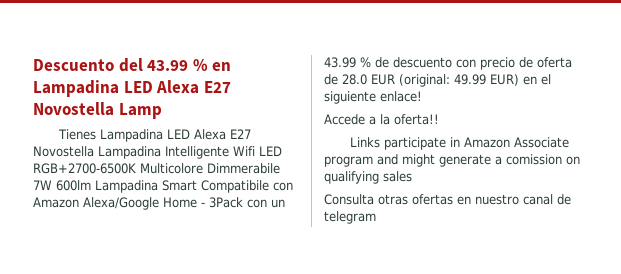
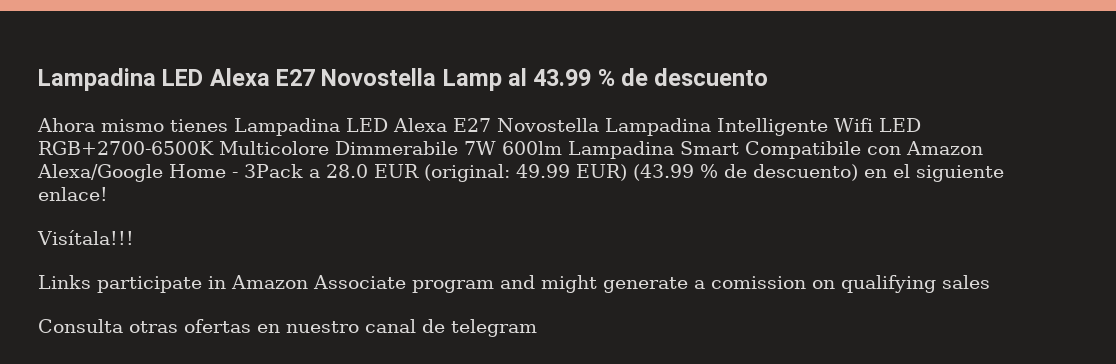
- Descuento del 43.99 % en Lampadina LED Alexa E27 Novostella Lamp
- Tienes Lampadina LED Alexa E27 Novostella Lampadina Intelligente Wifi LED RGB+2700-6500K Multicolore Dimmerabile 7W 600lm Lampadina Smart Compatibile con Amazon Alexa/Google Home - 3Pack con un 43.99 % de descuento con precio de oferta de 28.0 EUR (original: 49.99 EUR) en el siguiente enlace!
+ Lampadina LED Alexa E27 Novostella Lamp al 43.99 % de descuento
+ Ahora mismo tienes Lampadina LED Alexa E27 Novostella Lampadina Intelligente Wifi LED RGB+2700-6500K Multicolore Dimmerabile 7W 600lm Lampadina Smart Compatibile con Amazon Alexa/Google Home - 3Pack a 28.0 EUR (original: 49.99 EUR) (43.99 % de descuento) en el siguiente enlace!
- Accede a la oferta!!
+ Visítala!!!

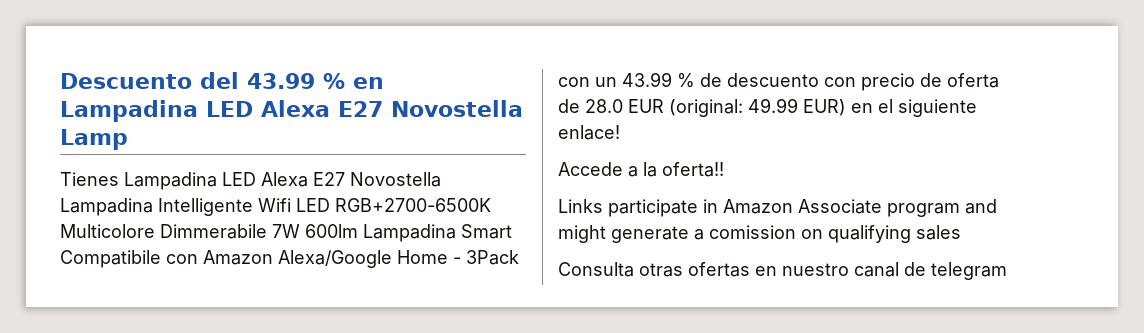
- Lampadina LED Alexa E27 Novostella Lamp al 43.99 % de descuento
- Ahora mismo tienes Lampadina LED Alexa E27 Novostella Lampadina Intelligente Wifi LED RGB+2700-6500K Multicolore Dimmerabile 7W 600lm Lampadina Smart Compatibile con Amazon Alexa/Google Home - 3Pack a 28.0 EUR (original: 49.99 EUR) (43.99 % de descuento) en el siguiente enlace!
+ Descuento del 43.99 % en Lampadina LED Alexa E27 Novostella Lamp
+ Tienes Lampadina LED Alexa E27 Novostella Lampadina Intelligente Wifi LED RGB+2700-6500K Multicolore Dimmerabile 7W 600lm Lampadina Smart Compatibile con Amazon Alexa/Google Home - 3Pack con un 43.99 % de descuento con precio de oferta de 28.0 EUR (original: 49.99 EUR) en el siguiente enlace!
- Visítala!!!
+ Accede a la oferta!!

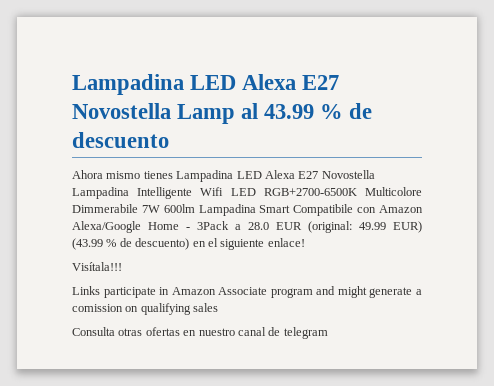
- Descuento del 43.99 % en Lampadina LED Alexa E27 Novostella Lamp
- Tienes Lampadina LED Alexa E27 Novostella Lampadina Intelligente Wifi LED RGB+2700-6500K Multicolore Dimmerabile 7W 600lm Lampadina Smart Compatibile con Amazon Alexa/Google Home - 3Pack con un 43.99 % de descuento con precio de oferta de 28.0 EUR (original: 49.99 EUR) en el siguiente enlace!
+ Lampadina LED Alexa E27 Novostella Lamp al 43.99 % de descuento
+ Ahora mismo tienes Lampadina LED Alexa E27 Novostella Lampadina Intelligente Wifi LED RGB+2700-6500K Multicolore Dimmerabile 7W 600lm Lampadina Smart Compatibile con Amazon Alexa/Google Home - 3Pack a 28.0 EUR (original: 49.99 EUR) (43.99 % de descuento) en el siguiente enlace!
- Accede a la oferta!!
+ Visítala!!!

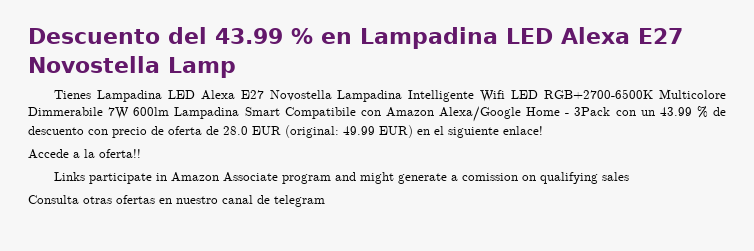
- Lampadina LED Alexa E27 Novostella Lamp al 43.99 % de descuento
- Ahora mismo tienes Lampadina LED Alexa E27 Novostella Lampadina Intelligente Wifi LED RGB+2700-6500K Multicolore Dimmerabile 7W 600lm Lampadina Smart Compatibile con Amazon Alexa/Google Home - 3Pack a 28.0 EUR (original: 49.99 EUR) (43.99 % de descuento) en el siguiente enlace!
+ Descuento del 43.99 % en Lampadina LED Alexa E27 Novostella Lamp
+ Tienes Lampadina LED Alexa E27 Novostella Lampadina Intelligente Wifi LED RGB+2700-6500K Multicolore Dimmerabile 7W 600lm Lampadina Smart Compatibile con Amazon Alexa/Google Home - 3Pack con un 43.99 % de descuento con precio de oferta de 28.0 EUR (original: 49.99 EUR) en el siguiente enlace!
- Visítala!!!
+ Accede a la oferta!!

